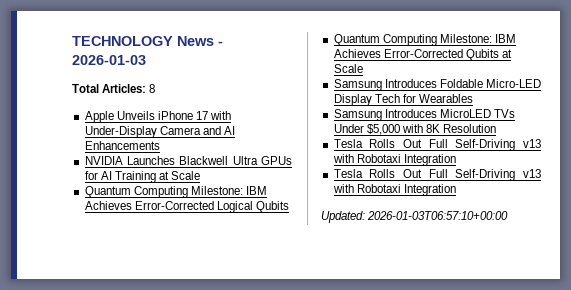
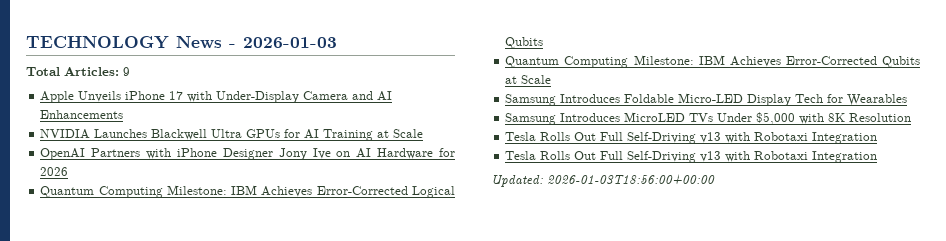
- Total Articles: 8
+ Total Articles: 9
+ OpenAI Partners with iPhone Designer Jony Ive on AI Hardware for 2026
- Updated: 2026-01-03T06:57:10+00:00
+ Updated: 2026-01-03T18:56:00+00:00

